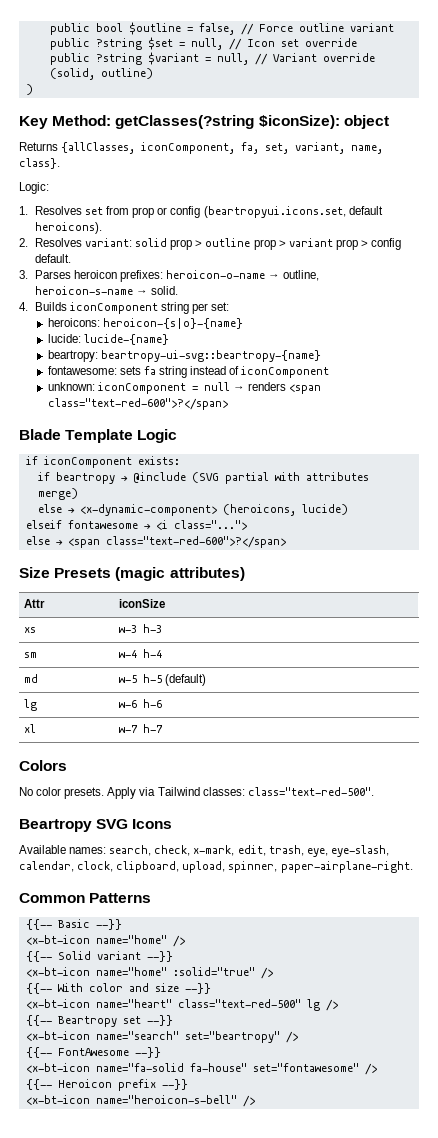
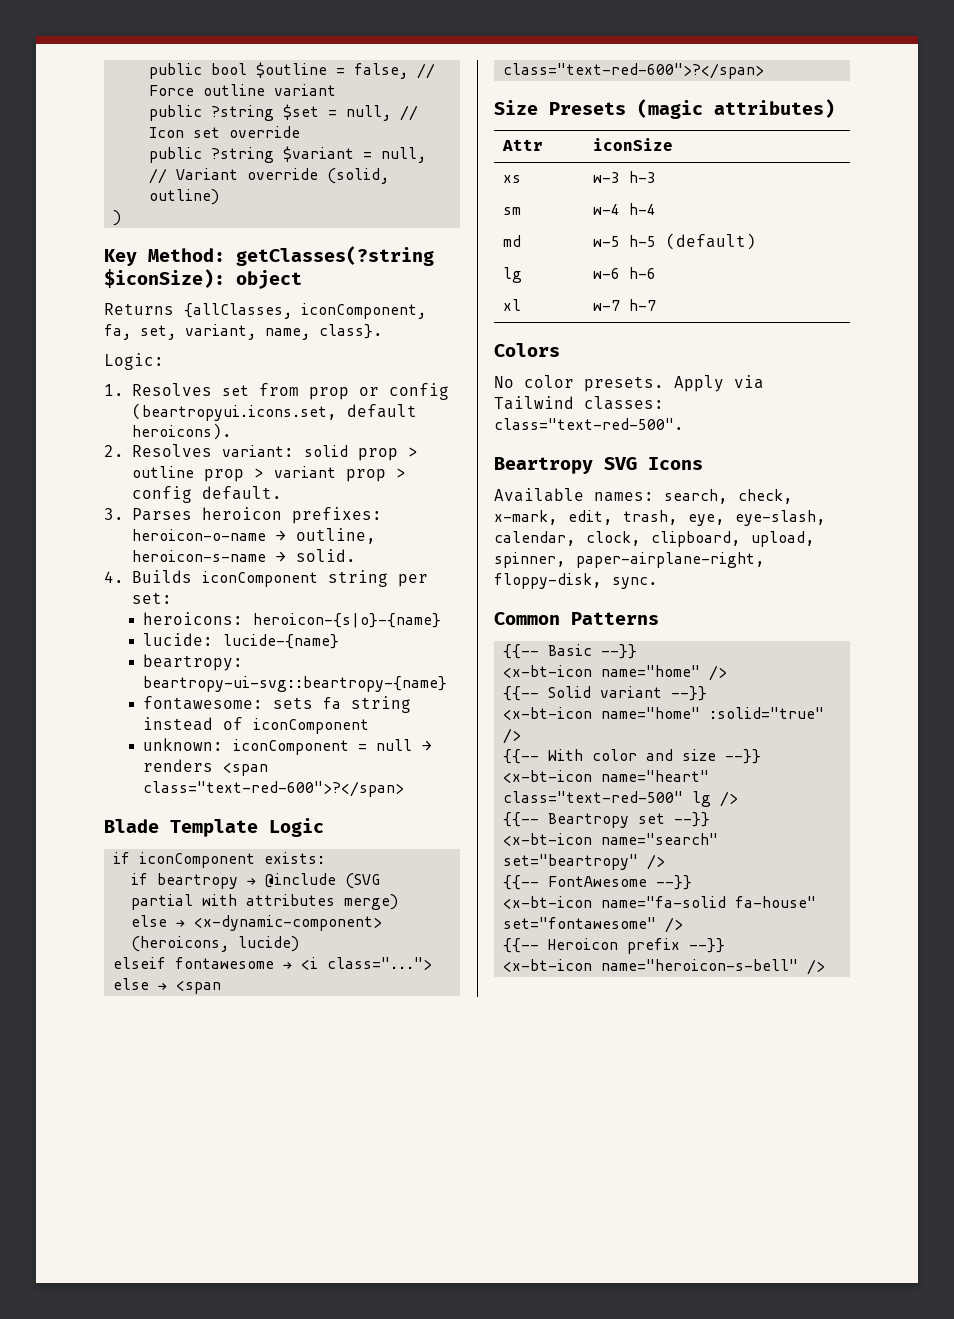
- Available names: search, check, x-mark, edit, trash, eye, eye-slash, calendar, clock, clipboard, upload, spinner, paper-airplane-right.
+ Available names: search, check, x-mark, edit, trash, eye, eye-slash, calendar, clock, clipboard, upload, spinner, paper-airplane-right, floppy-disk, sync.

